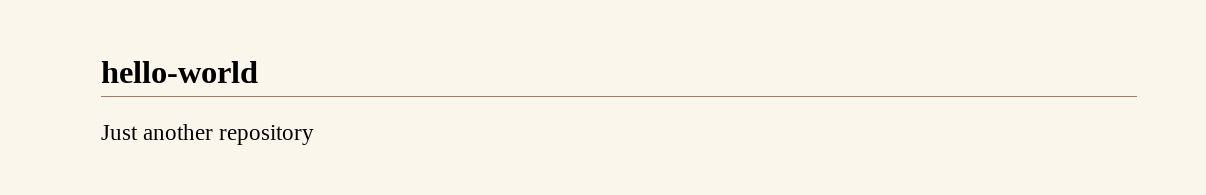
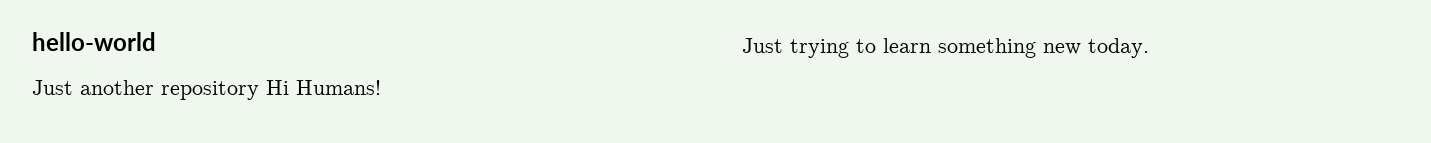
- Just another repository
+ Just another repository Hi Humans!
+ Just trying to learn something new today.

